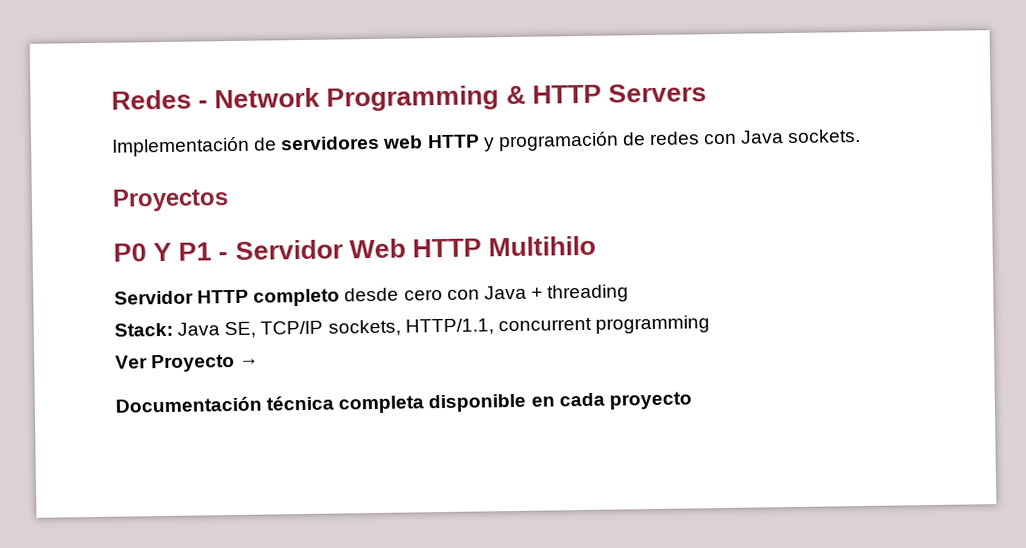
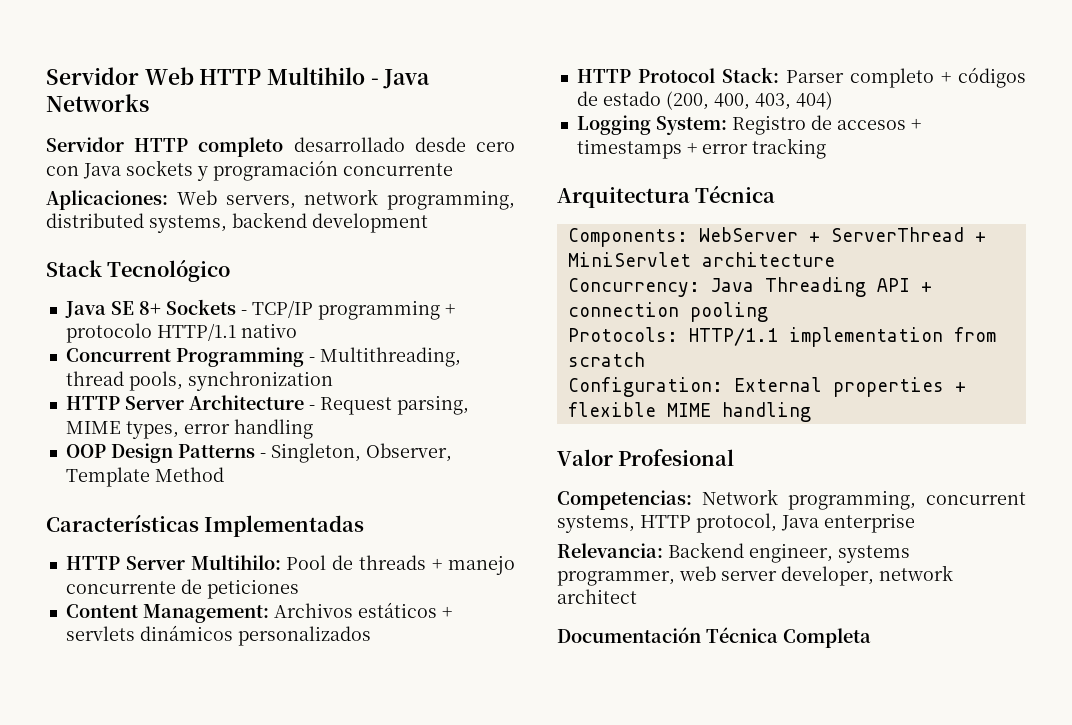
- Redes - Network Programming & HTTP Servers
- Implementación de servidores web HTTP y programación de redes con Java sockets.
- Proyectos
- P0 Y P1 - Servidor Web HTTP Multihilo
+ Servidor Web HTTP Multihilo - Java Networks
- Servidor HTTP completo desde cero con Java + threading
- Stack: Java SE, TCP/IP sockets, HTTP/1.1, concurrent programming
- Ver Proyecto →
- Documentación técnica completa disponible en cada proyecto
+ Servidor HTTP completo desarrollado desde cero con Java sockets y programación concurrente
+ Aplicaciones: Web servers, network programming, distributed systems, backend development
+ Stack Tecnológico
+ Java SE 8+ Sockets - TCP/IP programming + protocolo HTTP/1.1 nativo
+ Concurrent Programming - Multithreading, thread pools, synchronization
+ HTTP Server Architecture - Request parsing, MIME types, error handling
+ OOP Design Patterns - Singleton, Observer, Template Method
+ Características Implementadas
+ HTTP Server Multihilo: Pool de threads + manejo concurrente de peticiones
+ Content Management: Archivos estáticos + servlets dinámicos personalizados
+ HTTP Protocol Stack: Parser completo + códigos de estado (200, 400, 403, 404)
+ Logging System: Registro de accesos + timestamps + error tracking
+ Arquitectura Técnica
+ Components: WebServer + ServerThread + MiniServlet architecture
+ Concurrency: Java Threading API + connection pooling
+ Protocols: HTTP/1.1 implementation from scratch
+ Configuration: External properties + flexible MIME handling
+ Valor Profesional
+ Competencias: Network programming, concurrent systems, HTTP protocol, Java enterprise
+ Relevancia: Backend engineer, systems programmer, web server developer, network architect
+ Documentación Técnica Completa

